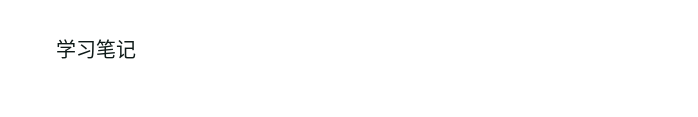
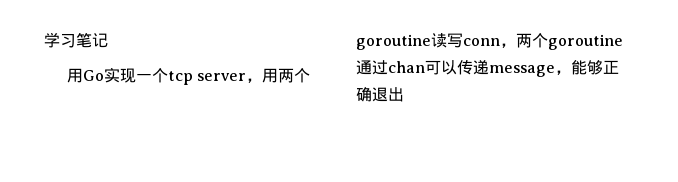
+ 用Go实现一个tcp server，用两个goroutine读写conn，两个goroutine通过chan可以传递message，能够正确退出

